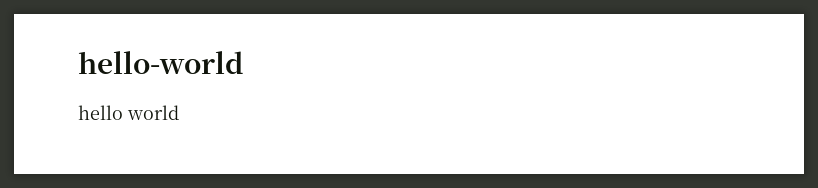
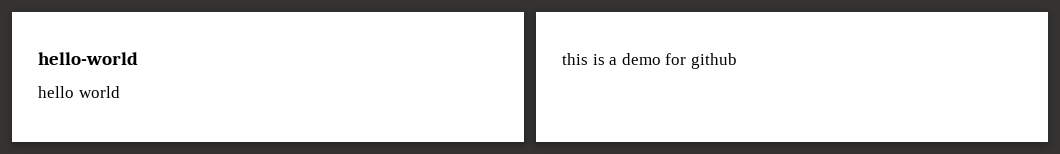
+ this is a demo for github

